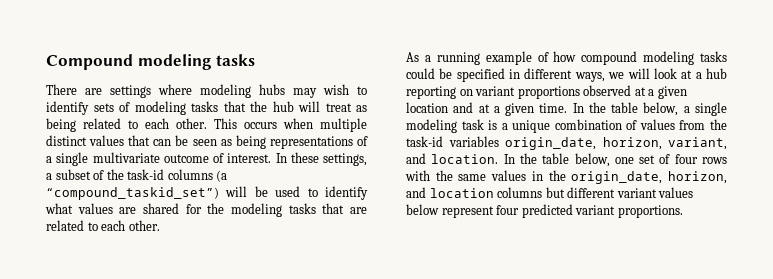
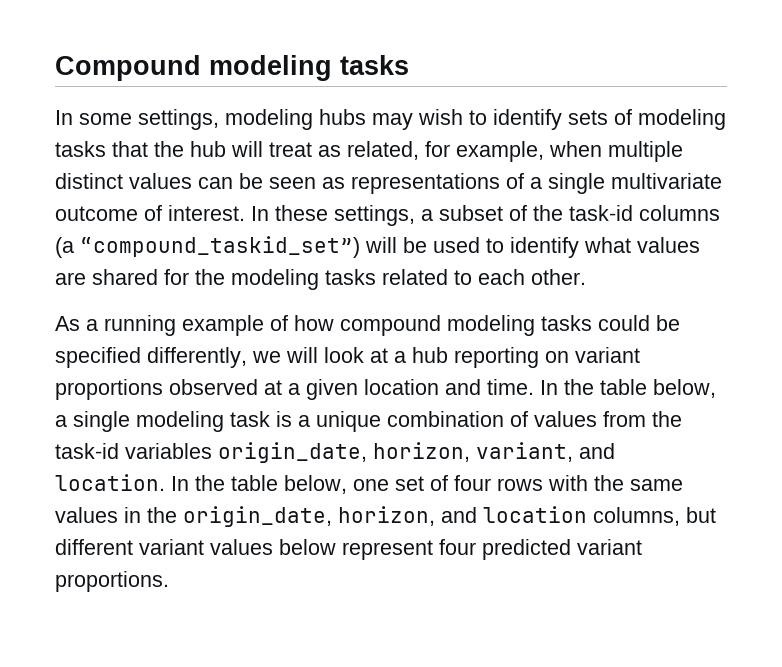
- There are settings where modeling hubs may wish to identify sets of modeling tasks that the hub will treat as being related to each other. This occurs when multiple distinct values that can be seen as being representations of a single multivariate outcome of interest.
+ In some settings, modeling hubs may wish to identify sets of modeling tasks that the hub will treat as related, for example, when multiple distinct values can be seen as representations of a single multivariate outcome of interest.
- In these settings, a subset of the task-id columns (a “compound_taskid_set”) will be used to identify what values are shared for the modeling tasks that are related to each other.
+ In these settings, a subset of the task-id columns (a “compound_taskid_set”) will be used to identify what values are shared for the modeling tasks related to each other.
- As a running example of how compound modeling tasks could be specified in different ways, we will look at a hub reporting on variant proportions observed at a given location and at a given time.
+ As a running example of how compound modeling tasks could be specified differently, we will look at a hub reporting on variant proportions observed at a given location and time.
- In the table below, one set of four rows with the same values in the origin_date, horizon, and location columns but different variant values below represent four predicted variant proportions.
+ In the table below, one set of four rows with the same values in the origin_date, horizon, and location columns, but different variant values below represent four predicted variant proportions.

